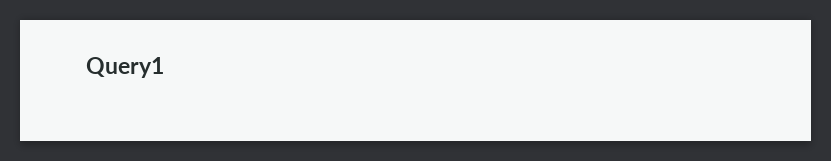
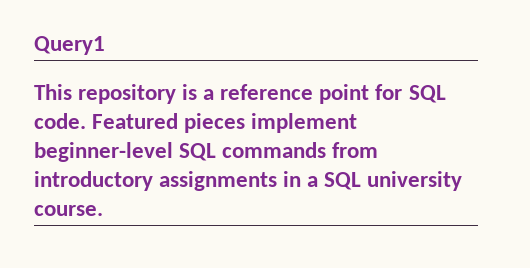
+ This repository is a reference point for SQL code. Featured pieces implement beginner-level SQL commands from introductory assignments in a SQL university course.

